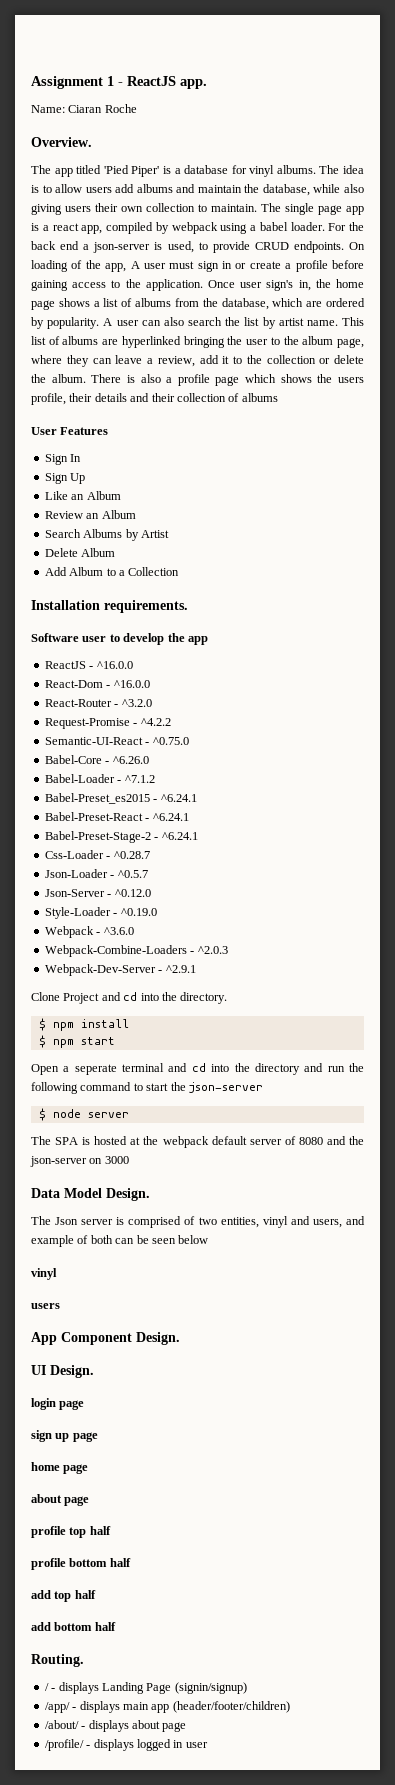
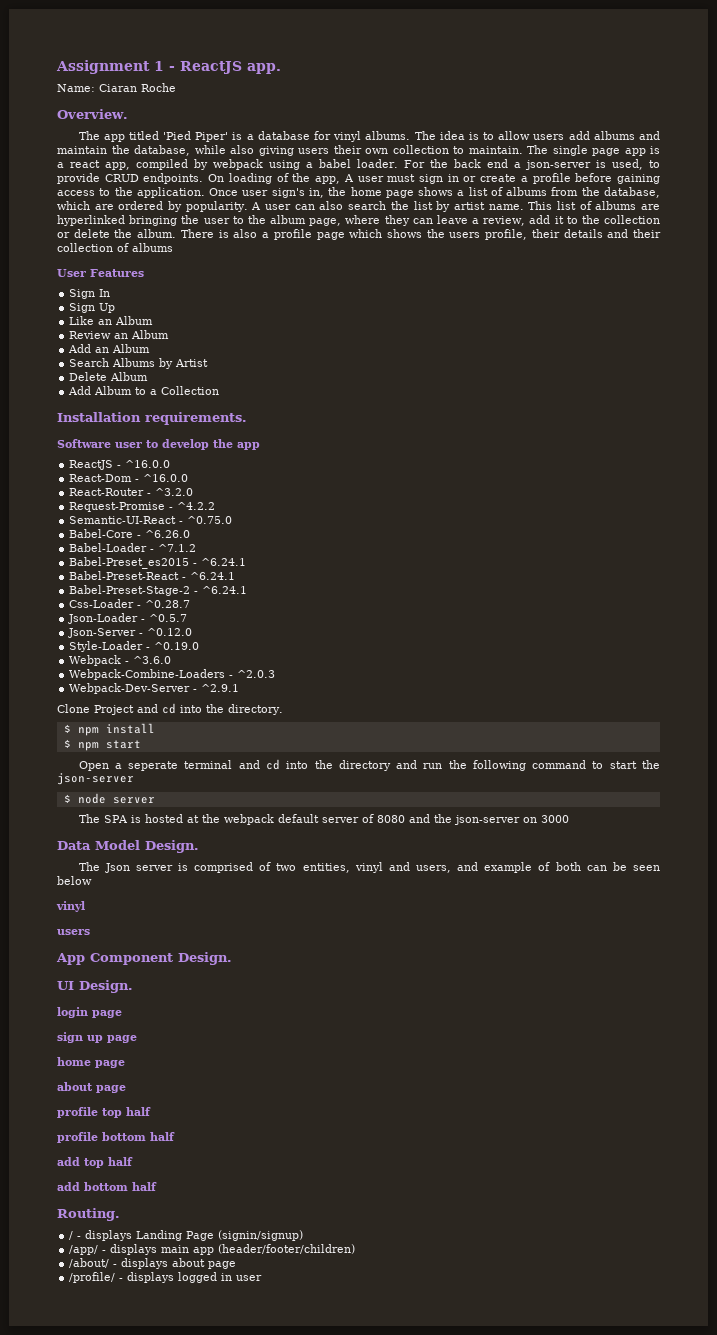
+ Add an Album

